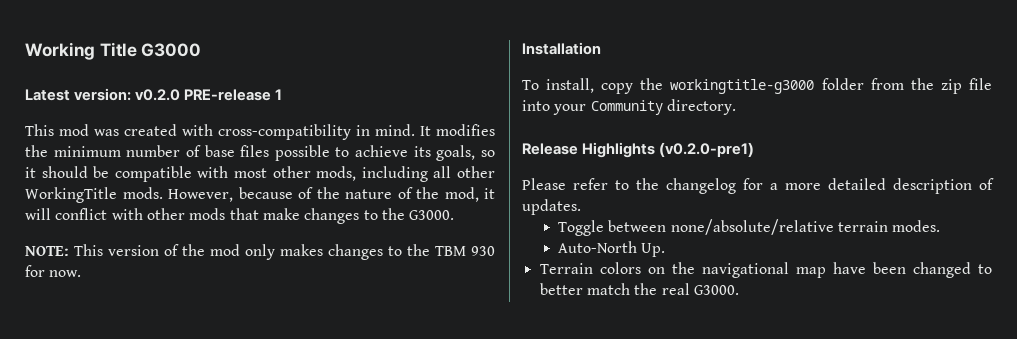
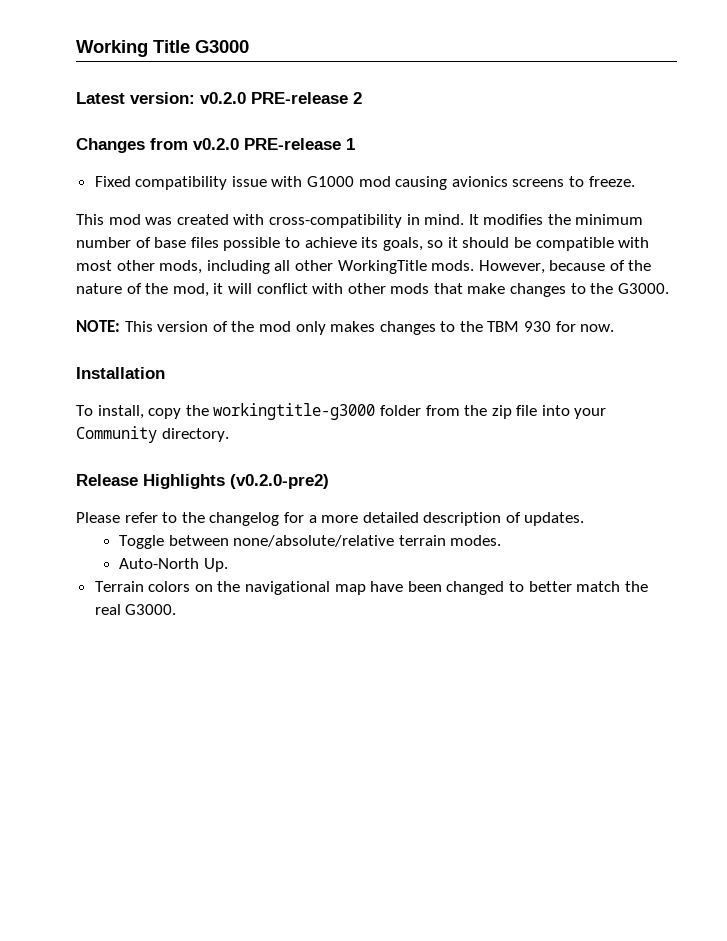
- Latest version: v0.2.0 PRE-release 1
+ Latest version: v0.2.0 PRE-release 2
+ Changes from v0.2.0 PRE-release 1
+ Fixed compatibility issue with G1000 mod causing avionics screens to freeze.
- Release Highlights (v0.2.0-pre1)
+ Release Highlights (v0.2.0-pre2)

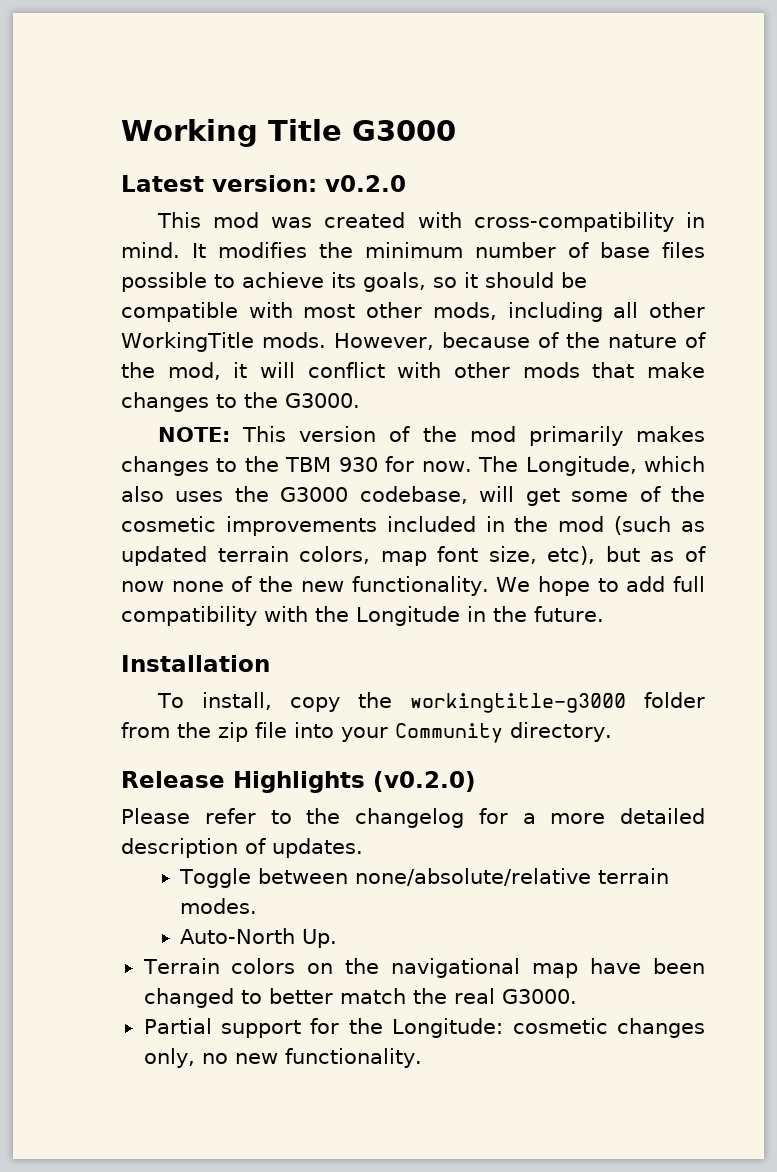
- Latest version: v0.2.0 PRE-release 2
- Changes from v0.2.0 PRE-release 1
- Fixed compatibility issue with G1000 mod causing avionics screens to freeze.
+ Latest version: v0.2.0
- NOTE: This version of the mod only makes changes to the TBM 930 for now.
+ NOTE: This version of the mod primarily makes changes to the TBM 930 for now. The Longitude, which also uses the G3000 codebase, will get some of the cosmetic improvements included in the mod (such as updated terrain colors, map font size, etc), but as of now none of the new functionality. We hope to add full compatibility with the Longitude in the future.
- Release Highlights (v0.2.0-pre2)
+ Release Highlights (v0.2.0)
+ Partial support for the Longitude: cosmetic changes only, no new functionality.

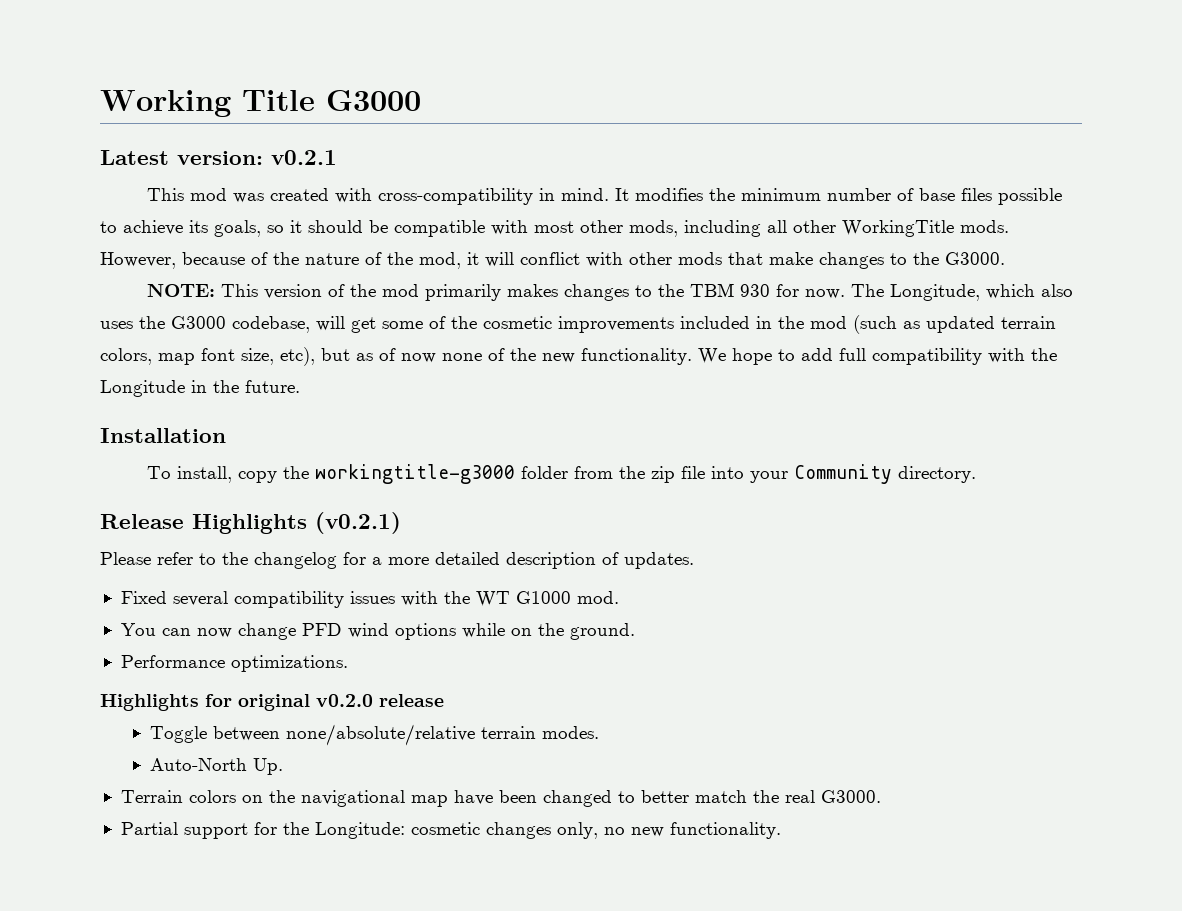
- Latest version: v0.2.0
+ Latest version: v0.2.1
- Release Highlights (v0.2.0)
+ Release Highlights (v0.2.1)
+ Fixed several compatibility issues with the WT G1000 mod.
+ You can now change PFD wind options while on the ground.
+ Performance optimizations.
+ Highlights for original v0.2.0 release

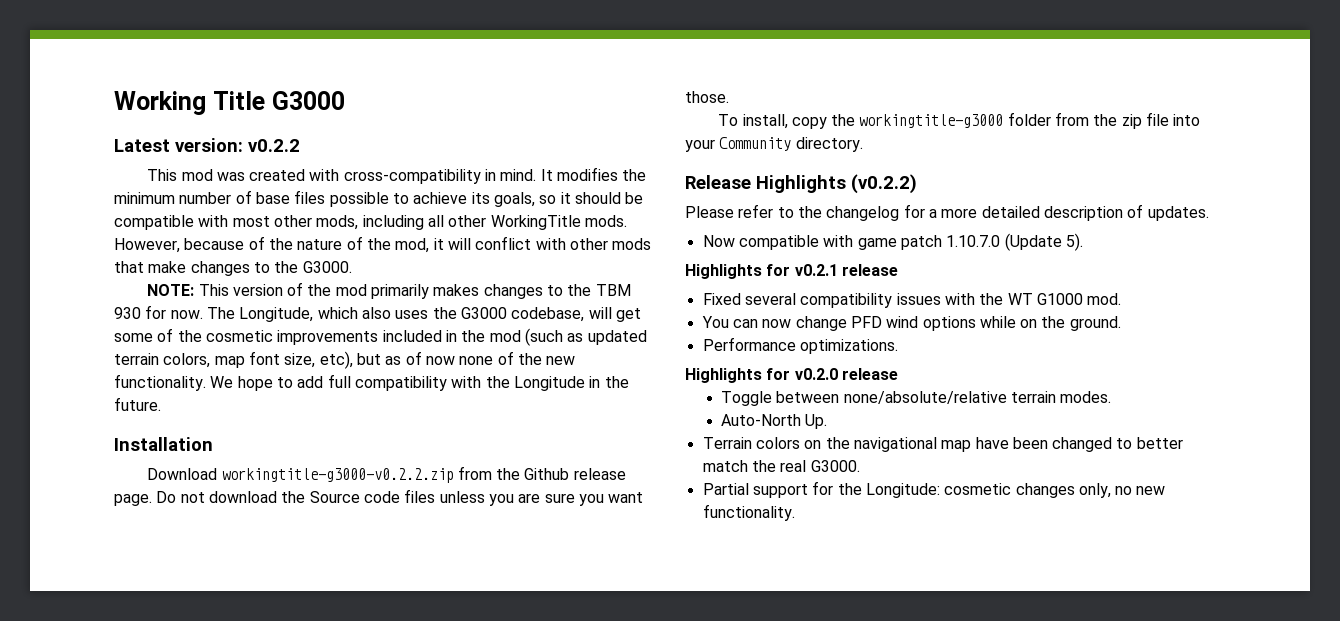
- Latest version: v0.2.1
+ Latest version: v0.2.2
+ Download workingtitle-g3000-v0.2.2.zip from the Github release page. Do not download the Source code files unless you are sure you want those.
- Release Highlights (v0.2.1)
+ Release Highlights (v0.2.2)
+ Now compatible with game patch 1.10.7.0 (Update 5).
+ Highlights for v0.2.1 release
- Highlights for original v0.2.0 release
+ Highlights for v0.2.0 release

